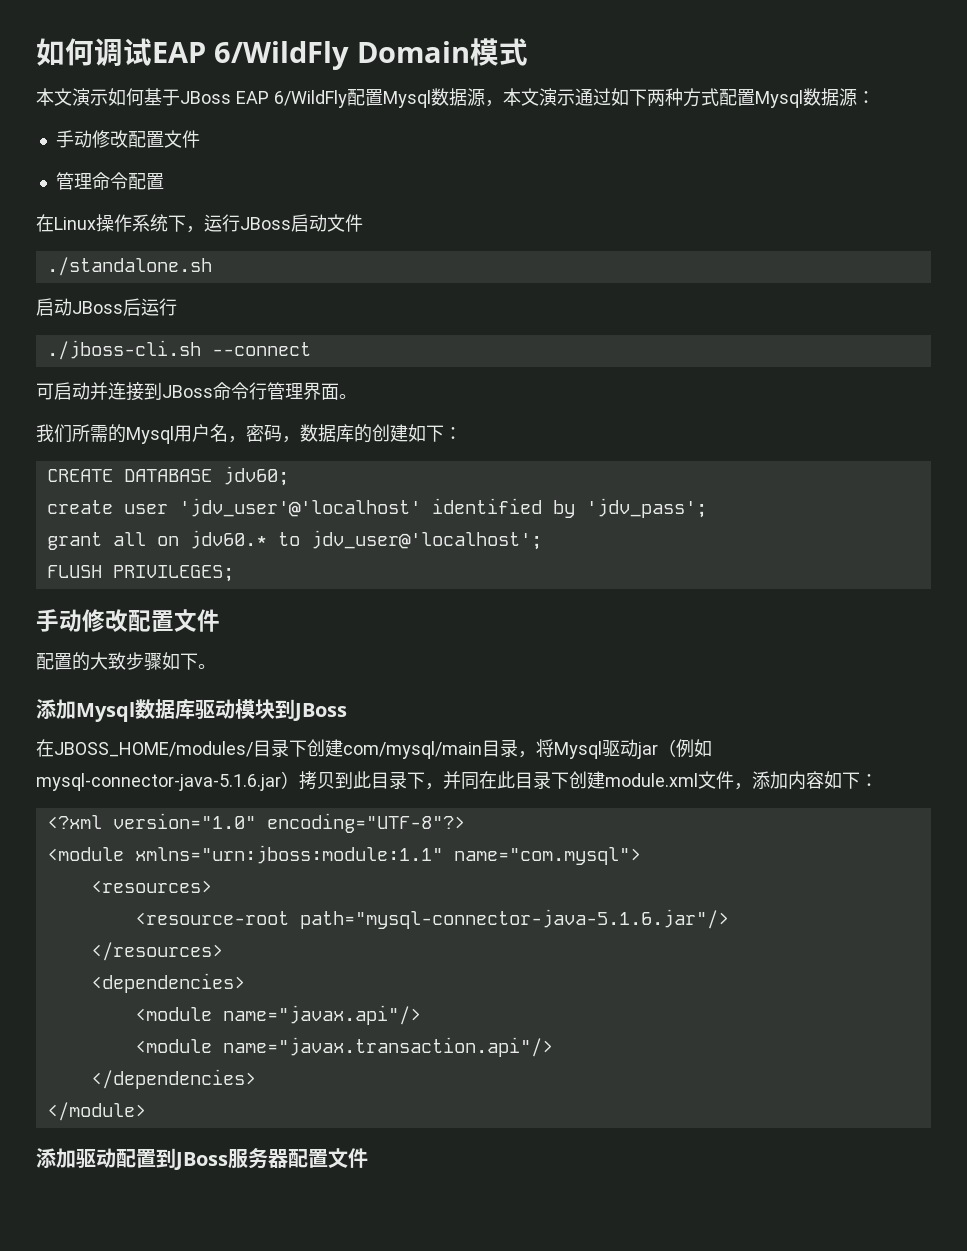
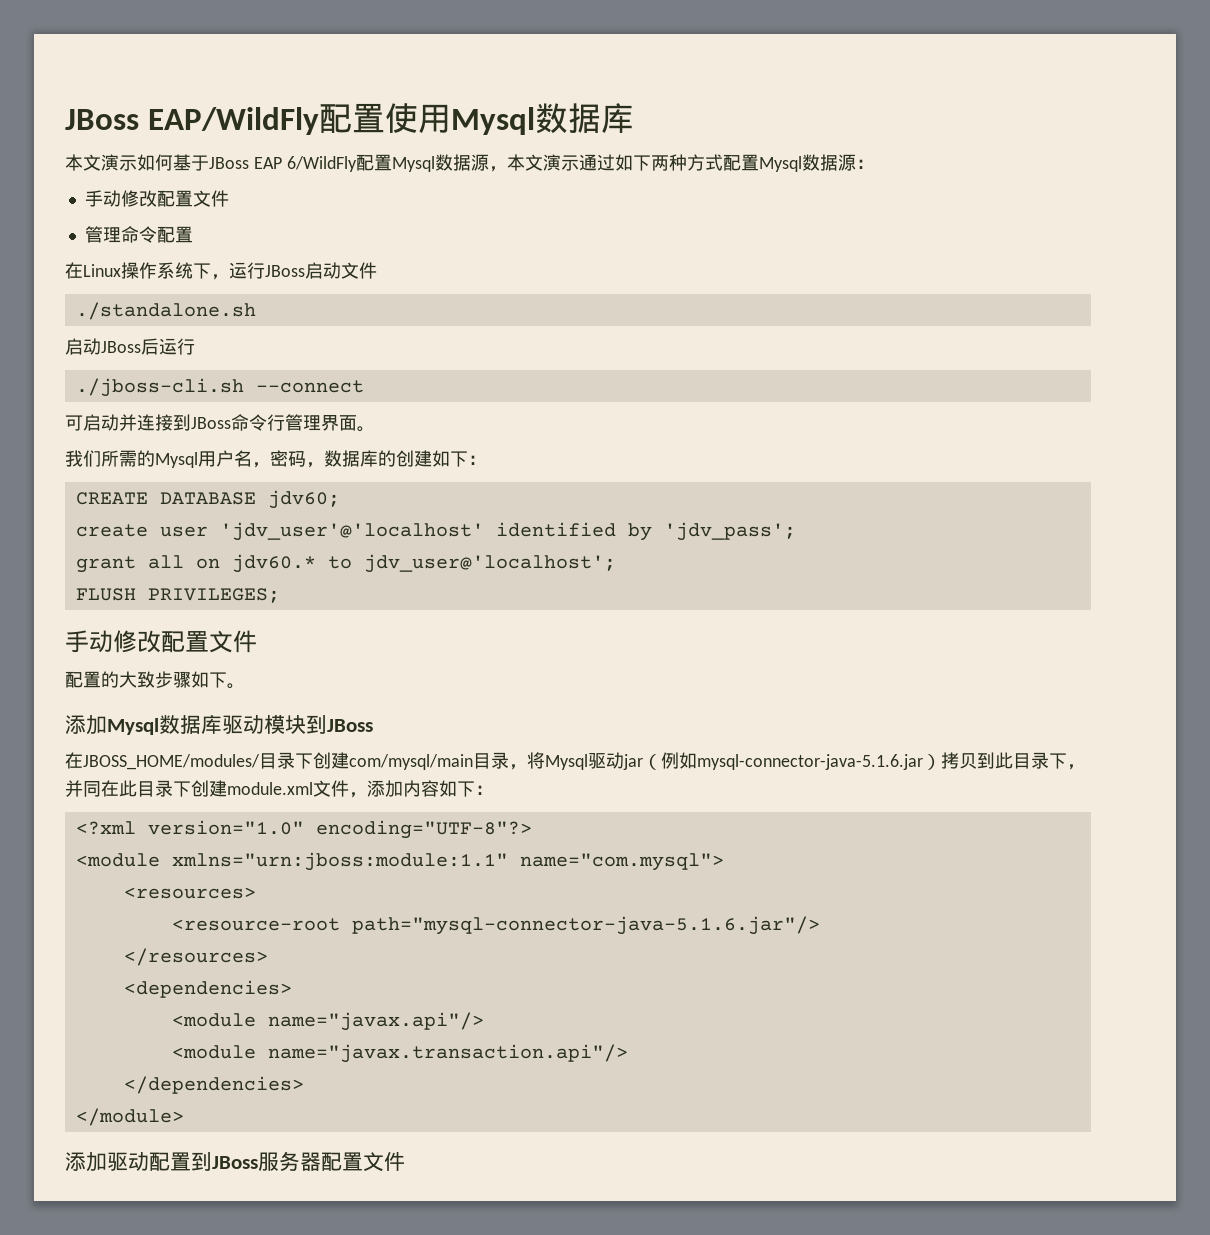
- 如何调试EAP 6/WildFly Domain模式
+ JBoss EAP/WildFly配置使用Mysql数据库

